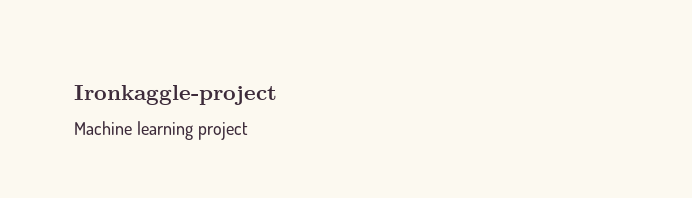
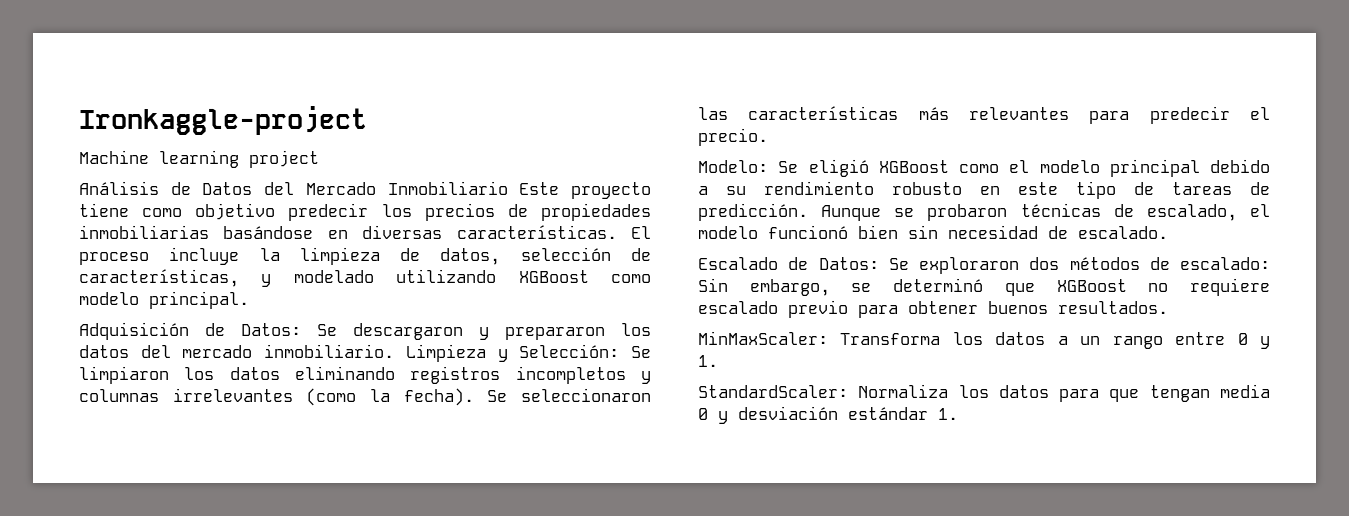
+ Análisis de Datos del Mercado Inmobiliario Este proyecto tiene como objetivo predecir los precios de propiedades inmobiliarias basándose en diversas características. El proceso incluye la limpieza de datos, selección de características, y modelado utilizando XGBoost como modelo principal.
+ Adquisición de Datos: Se descargaron y prepararon los datos del mercado inmobiliario. Limpieza y Selección: Se limpiaron los datos eliminando registros incompletos y columnas irrelevantes (como la fecha). Se seleccionaron las características más relevantes para predecir el precio.
+ Modelo: Se eligió XGBoost como el modelo principal debido a su rendimiento robusto en este tipo de tareas de predicción. Aunque se probaron técnicas de escalado, el modelo funcionó bien sin necesidad de escalado.
+ Escalado de Datos: Se exploraron dos métodos de escalado: Sin embargo, se determinó que XGBoost no requiere escalado previo para obtener buenos resultados.
+ MinMaxScaler: Transforma los datos a un rango entre 0 y 1.
+ StandardScaler: Normaliza los datos para que tengan media 0 y desviación estándar 1.

